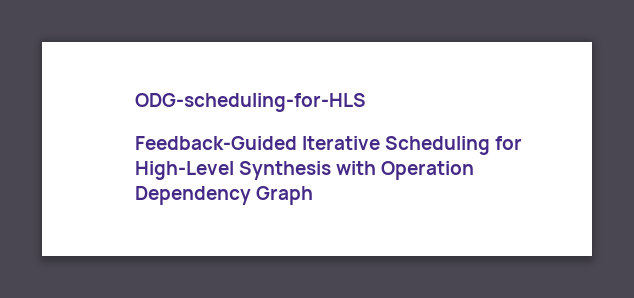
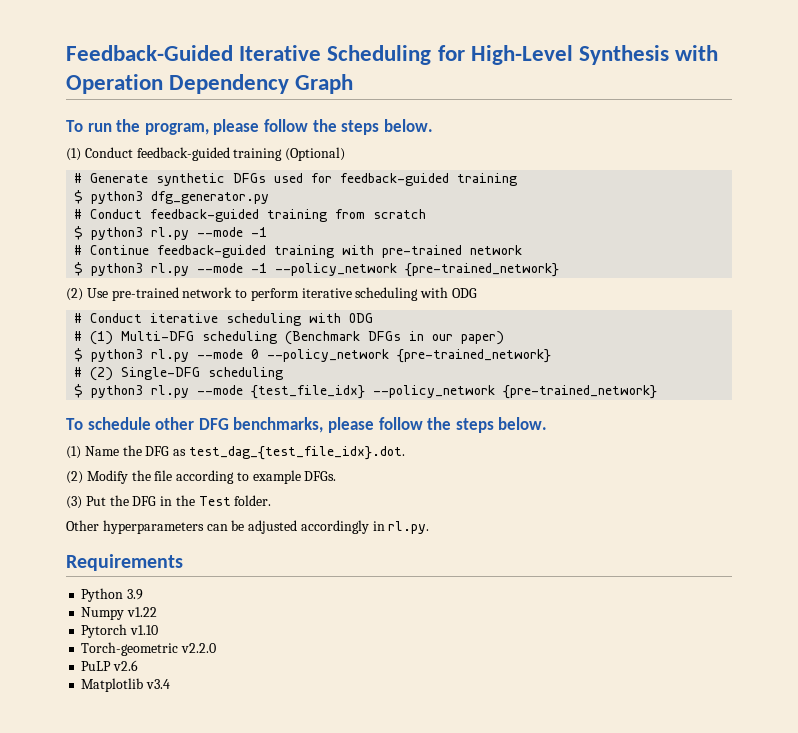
- ODG-scheduling-for-HLS
+ To run the program, please follow the steps below.
+ (1) Conduct feedback-guided training (Optional)
+ # Generate synthetic DFGs used for feedback-guided training
+ $ python3 dfg_generator.py
+ # Conduct feedback-guided training from scratch
+ $ python3 rl.py --mode -1
+ # Continue feedback-guided training with pre-trained network
+ $ python3 rl.py --mode -1 --policy_network {pre-trained_network}
+ (2) Use pre-trained network to perform iterative scheduling with ODG
+ # Conduct iterative scheduling with ODG
+ # (1) Multi-DFG scheduling (Benchmark DFGs in our paper)
+ $ python3 rl.py --mode 0 --policy_network {pre-trained_network}
+ # (2) Single-DFG scheduling
+ $ python3 rl.py --mode {test_file_idx} --policy_network {pre-trained_network}
+ To schedule other DFG benchmarks, please follow the steps below.
+ (1) Name the DFG as test_dag_{test_file_idx}.dot.
+ (2) Modify the file according to example DFGs.
+ (3) Put the DFG in the Test folder.
+ Other hyperparameters can be adjusted accordingly in rl.py.
+ Requirements
+ Python 3.9
+ Numpy v1.22
+ Pytorch v1.10
+ Torch-geometric v2.2.0
+ PuLP v2.6
+ Matplotlib v3.4

